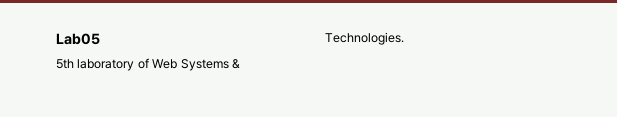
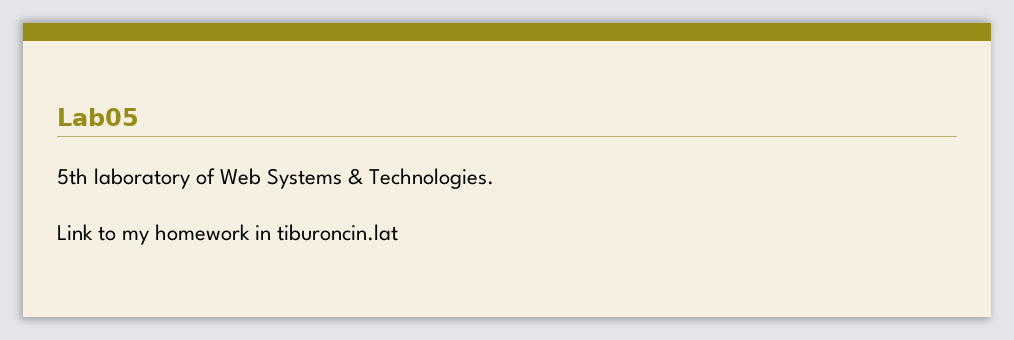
+ Link to my homework in tiburoncin.lat

